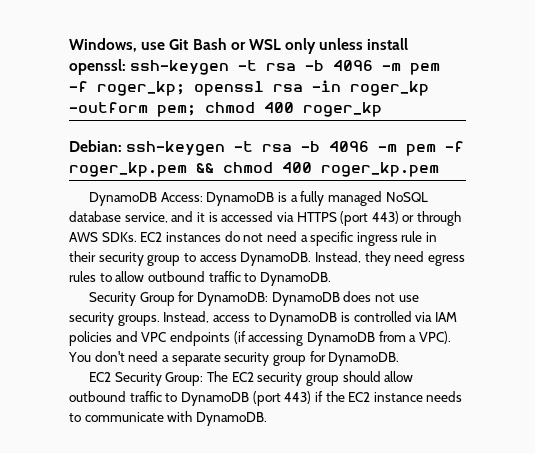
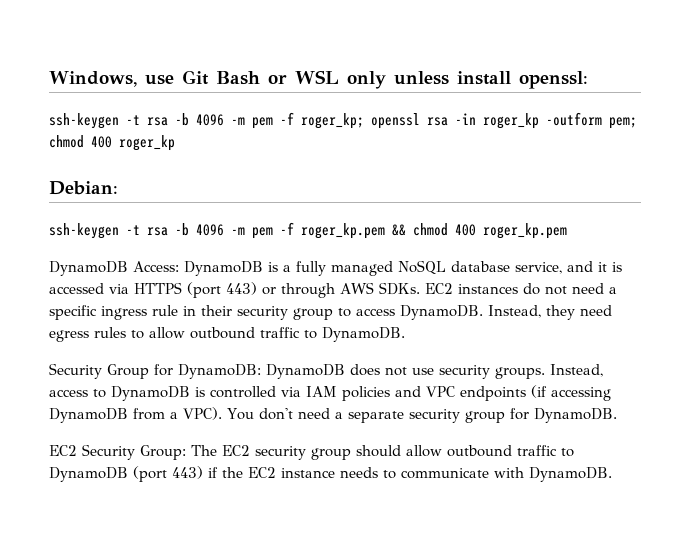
- Windows, use Git Bash or WSL only unless install openssl: ssh-keygen -t rsa -b 4096 -m pem -f roger_kp; openssl rsa -in roger_kp -outform pem; chmod 400 roger_kp
+ Windows, use Git Bash or WSL only unless install openssl:
+ ssh-keygen -t rsa -b 4096 -m pem -f roger_kp; openssl rsa -in roger_kp -outform pem; chmod 400 roger_kp
- Debian: ssh-keygen -t rsa -b 4096 -m pem -f roger_kp.pem && chmod 400 roger_kp.pem
+ Debian:
+ ssh-keygen -t rsa -b 4096 -m pem -f roger_kp.pem && chmod 400 roger_kp.pem

